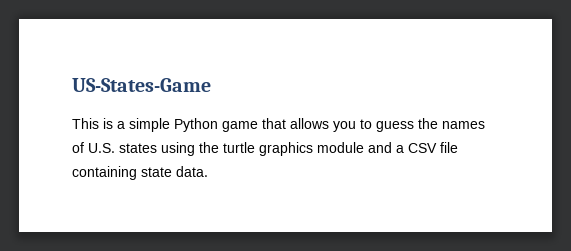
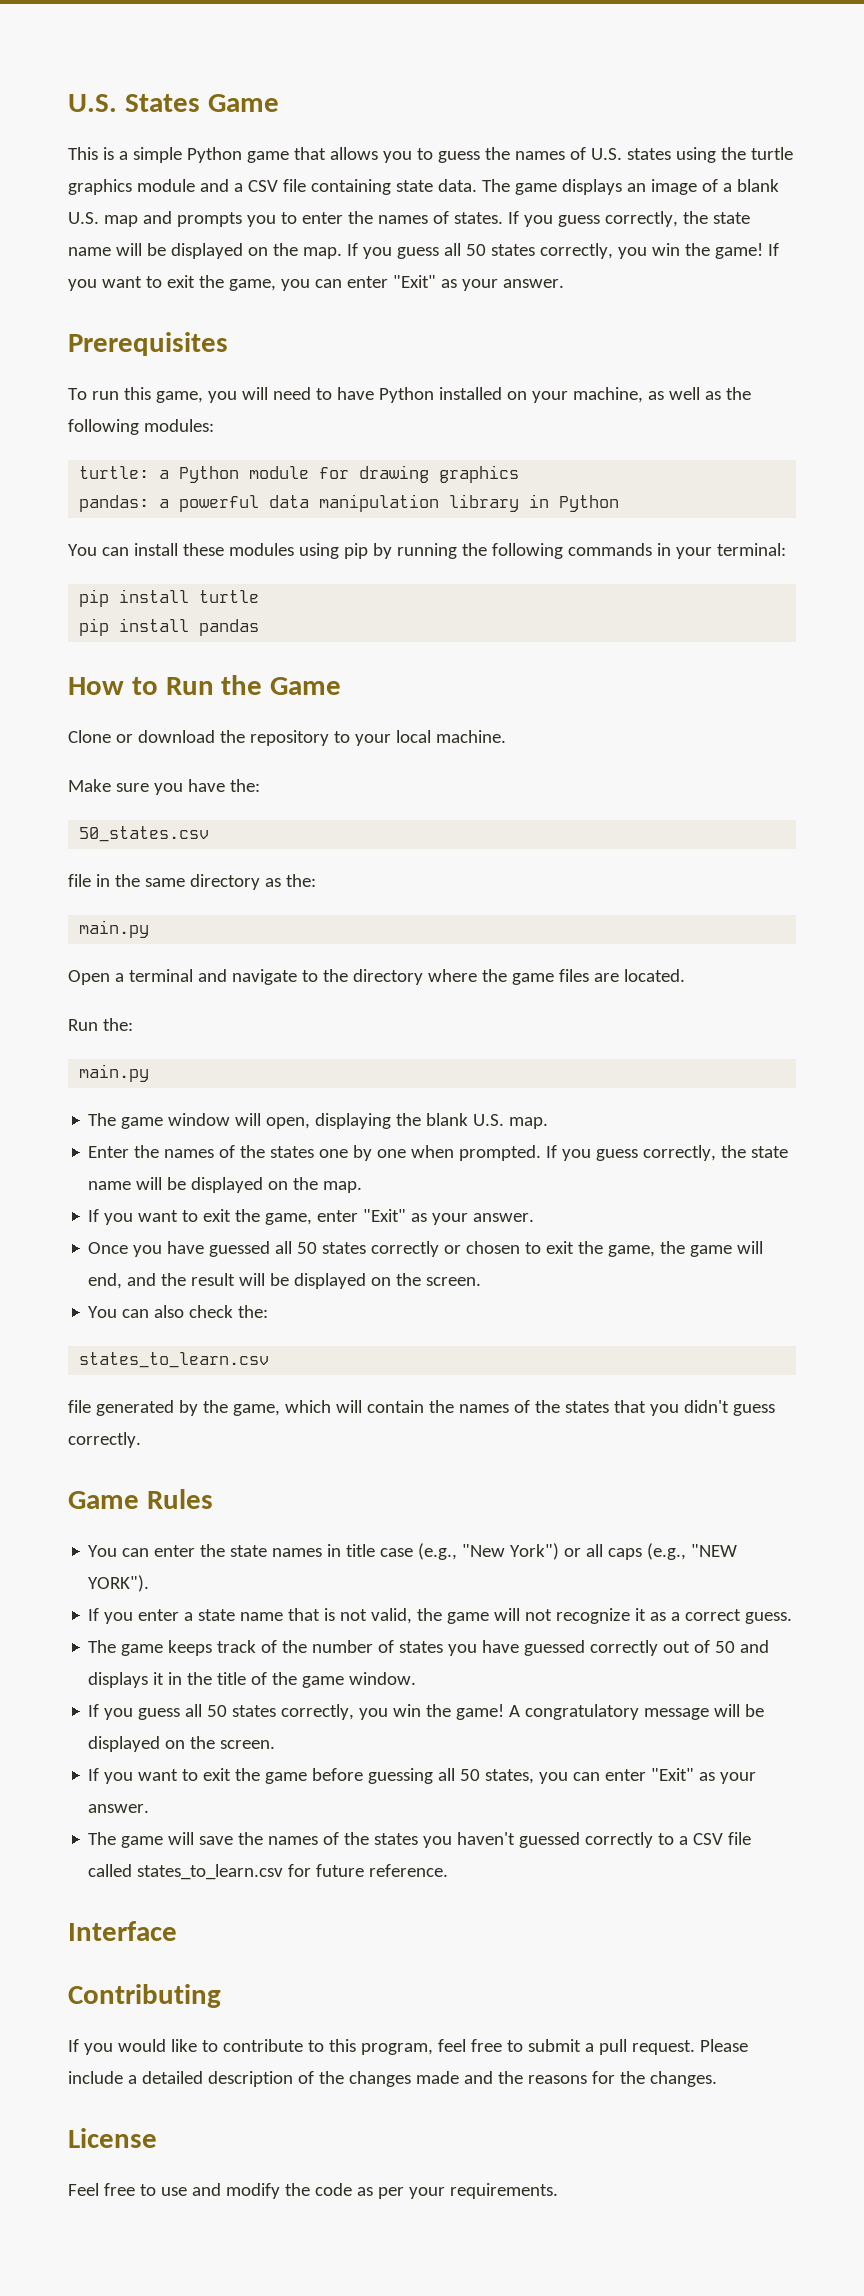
- US-States-Game
+ U.S. States Game
+ The game displays an image of a blank U.S. map and prompts you to enter the names of states. If you guess correctly, the state name will be displayed on the map. If you guess all 50 states correctly, you win the game! If you want to exit the game, you can enter "Exit" as your answer.
+ Prerequisites
+ To run this game, you will need to have Python installed on your machine, as well as the following modules:
+ turtle: a Python module for drawing graphics
+ pandas: a powerful data manipulation library in Python
+ You can install these modules using pip by running the following commands in your terminal:
+ pip install turtle
+ pip install pandas
+ How to Run the Game
+ Clone or download the repository to your local machine.
+ Make sure you have the:
+ 50_states.csv
+ file in the same directory as the:
+ main.py
+ Open a terminal and navigate to the directory where the game files are located.
+ Run the:
+ main.py
+ The game window will open, displaying the blank U.S. map.
+ Enter the names of the states one by one when prompted. If you guess correctly, the state name will be displayed on the map.
+ If you want to exit the game, enter "Exit" as your answer.
+ Once you have guessed all 50 states correctly or chosen to exit the game, the game will end, and the result will be displayed on the screen.
+ You can also check the:
+ states_to_learn.csv
+ file generated by the game, which will contain the names of the states that you didn't guess correctly.
+ Game Rules
+ You can enter the state names in title case (e.g., "New York") or all caps (e.g., "NEW YORK").
+ If you enter a state name that is not valid, the game will not recognize it as a correct guess.
+ The game keeps track of the number of states you have guessed correctly out of 50 and displays it in the title of the game window.
+ If you guess all 50 states correctly, you win the game! A congratulatory message will be displayed on the screen.
+ If you want to exit the game before guessing all 50 states, you can enter "Exit" as your answer.
+ The game will save the names of the states you haven't guessed correctly to a CSV file called states_to_learn.csv for future reference.
+ Interface
+ Contributing
+ If you would like to contribute to this program, feel free to submit a pull request. Please include a detailed description of the changes made and the reasons for the changes.
+ License
+ Feel free to use and modify the code as per your requirements.

